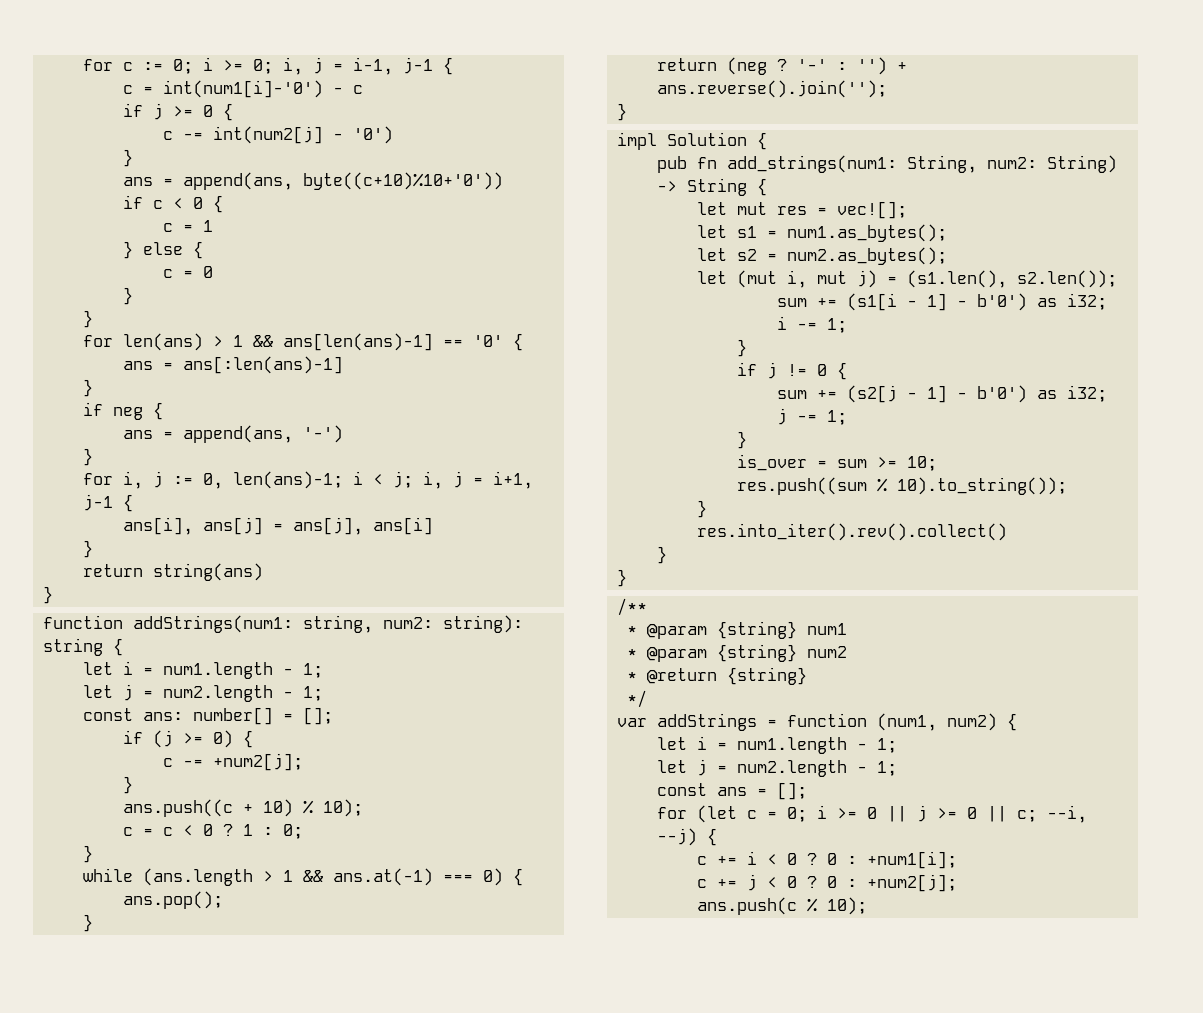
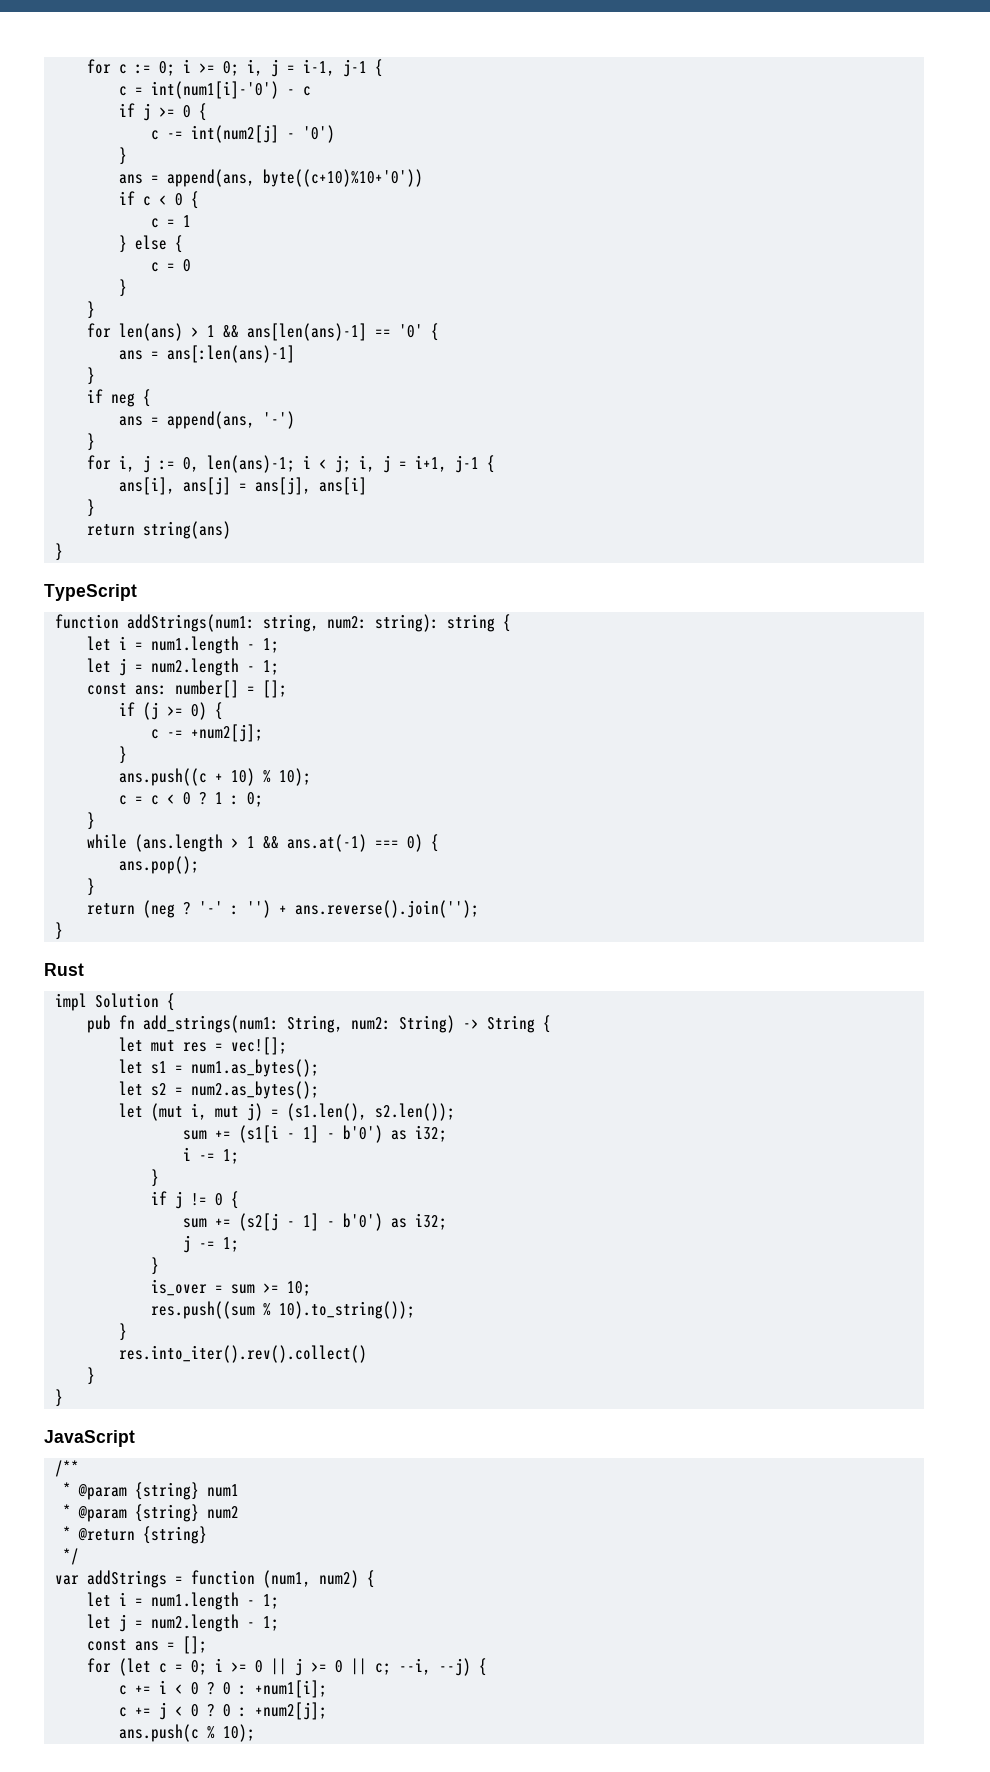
+ TypeScript
+ Rust
+ JavaScript

